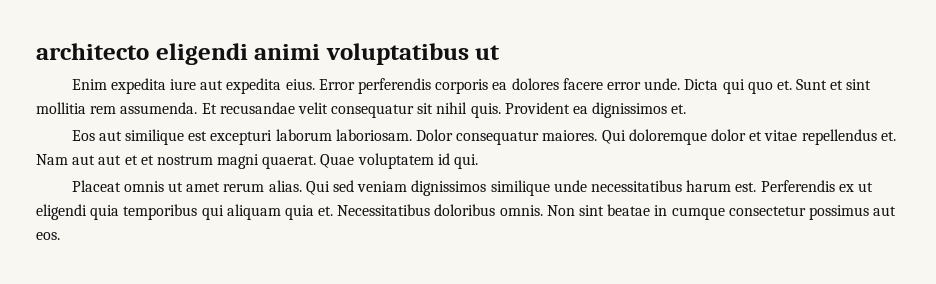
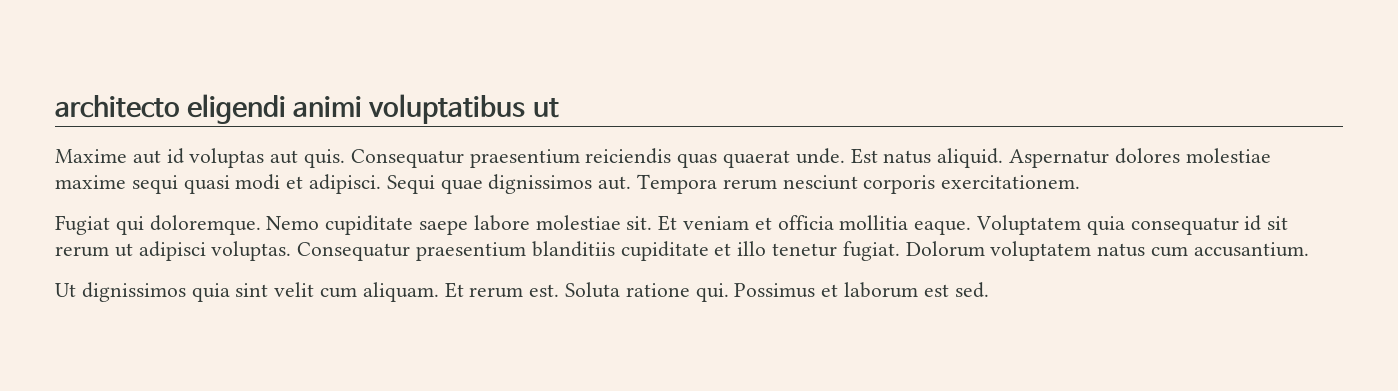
- Enim expedita iure aut expedita eius. Error perferendis corporis ea dolores facere error unde. Dicta qui quo et. Sunt et sint mollitia rem assumenda. Et recusandae velit consequatur sit nihil quis. Provident ea dignissimos et.
- Eos aut similique est excepturi laborum laboriosam. Dolor consequatur maiores. Qui doloremque dolor et vitae repellendus et. Nam aut aut et et nostrum magni quaerat. Quae voluptatem id qui.
- Placeat omnis ut amet rerum alias. Qui sed veniam dignissimos similique unde necessitatibus harum est. Perferendis ex ut eligendi quia temporibus qui aliquam quia et. Necessitatibus doloribus omnis. Non sint beatae in cumque consectetur possimus aut eos.
+ Maxime aut id voluptas aut quis. Consequatur praesentium reiciendis quas quaerat unde. Est natus aliquid. Aspernatur dolores molestiae maxime sequi quasi modi et adipisci. Sequi quae dignissimos aut. Tempora rerum nesciunt corporis exercitationem.
+ Fugiat qui doloremque. Nemo cupiditate saepe labore molestiae sit. Et veniam et officia mollitia eaque. Voluptatem quia consequatur id sit rerum ut adipisci voluptas. Consequatur praesentium blanditiis cupiditate et illo tenetur fugiat. Dolorum voluptatem natus cum accusantium.
+ Ut dignissimos quia sint velit cum aliquam. Et rerum est. Soluta ratione qui. Possimus et laborum est sed.

